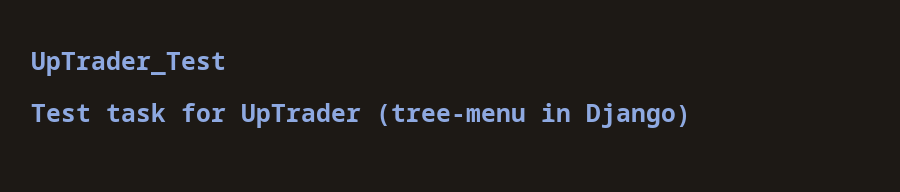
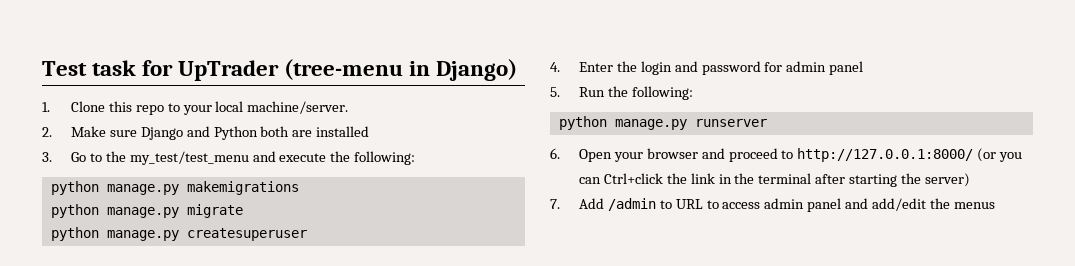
- UpTrader_Test
+ 1. Clone this repo to your local machine/server.
+ 2. Make sure Django and Python both are installed
+ 3. Go to the my_test/test_menu and execute the following:
+ python manage.py makemigrations
+ python manage.py migrate
+ python manage.py createsuperuser
+ 4. Enter the login and password for admin panel
+ 5. Run the following:
+ python manage.py runserver
+ 6. Open your browser and proceed to http://127.0.0.1:8000/ (or you can Ctrl+click the link in the terminal after starting the server)
+ 7. Add /admin to URL to access admin panel and add/edit the menus

